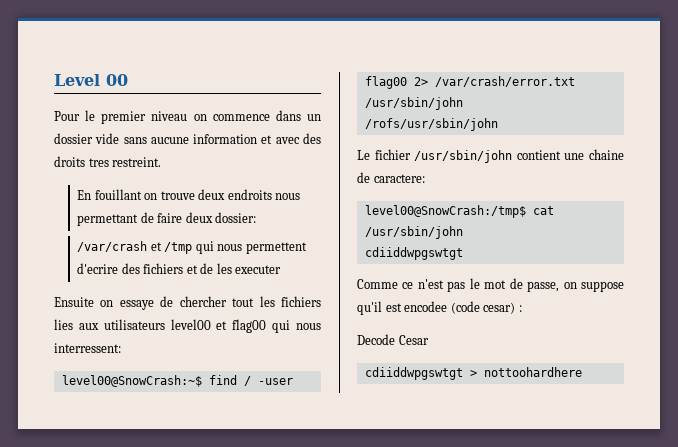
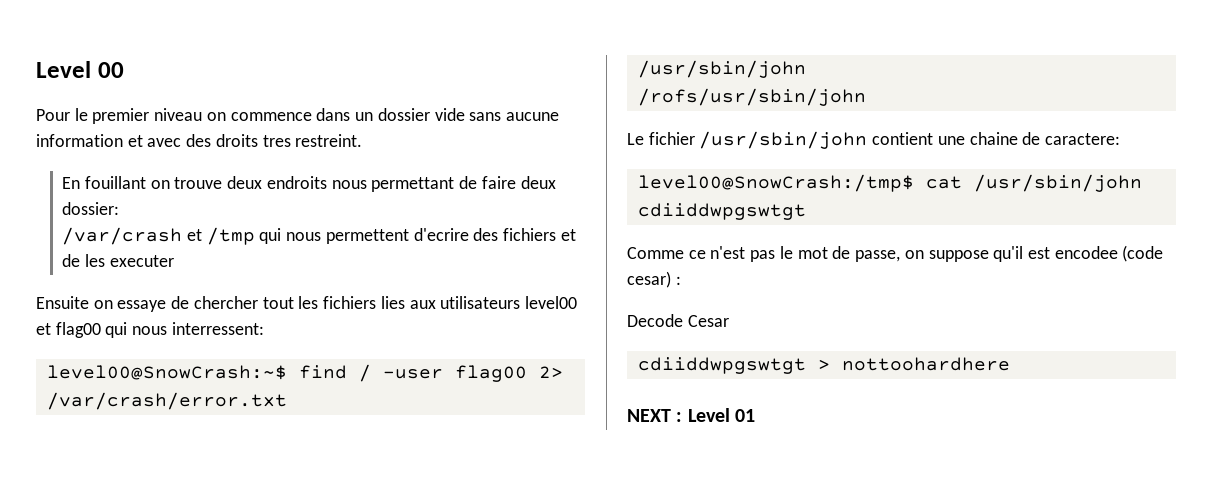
+ NEXT : Level 01

